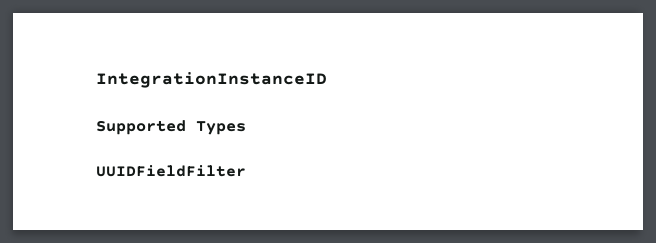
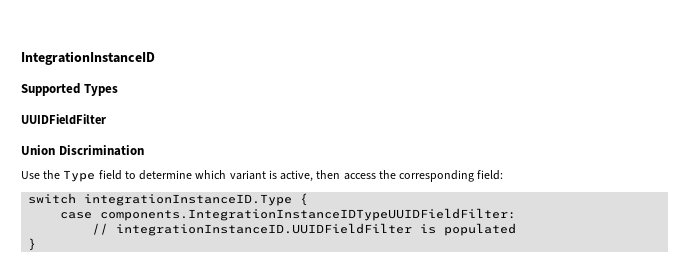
+ Union Discrimination
+ Use the Type field to determine which variant is active, then access the corresponding field:
+ switch integrationInstanceID.Type {
+ case components.IntegrationInstanceIDTypeUUIDFieldFilter:
+ // integrationInstanceID.UUIDFieldFilter is populated
+ }

